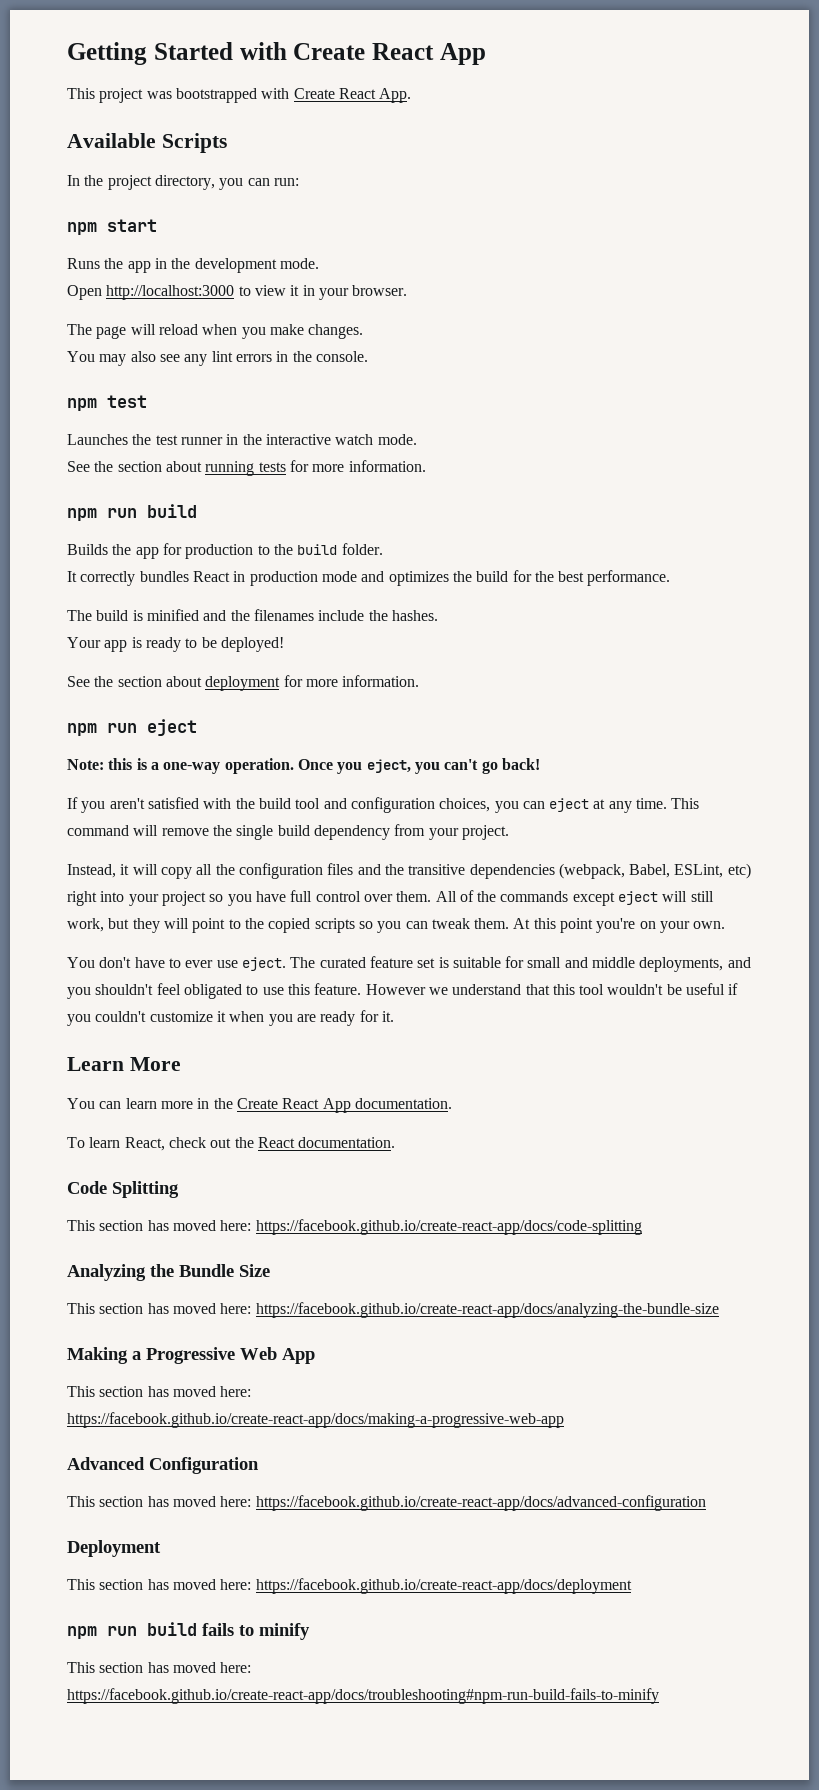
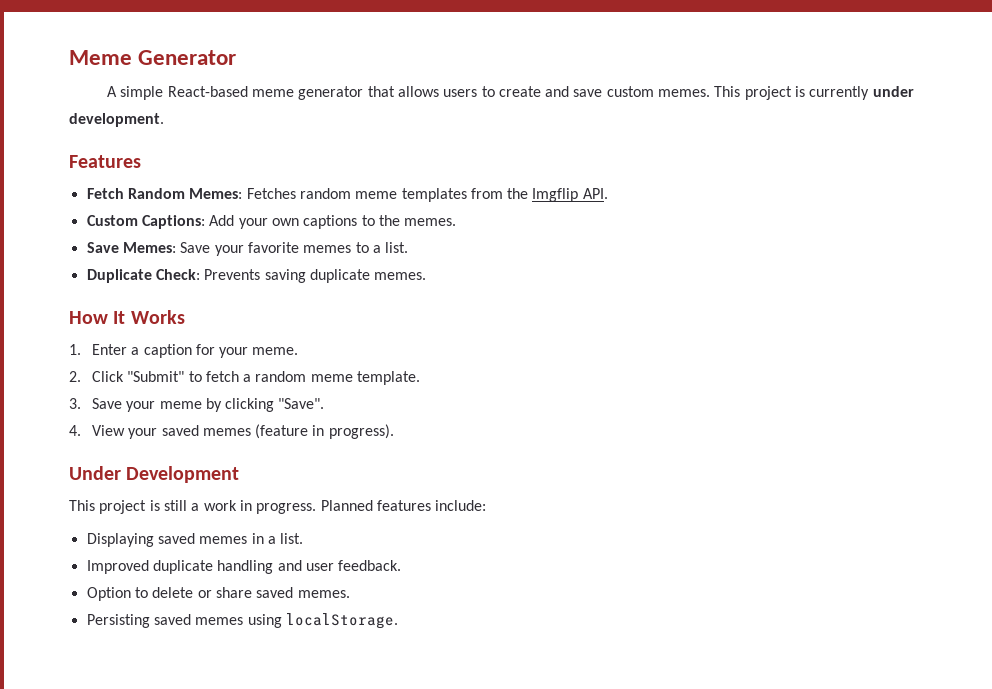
- Getting Started with Create React App
- This project was bootstrapped with Create React App.
- Available Scripts
- In the project directory, you can run:
- npm start
- Runs the app in the development mode.
- Open http://localhost:3000 to view it in your browser.
- The page will reload when you make changes.
- You may also see any lint errors in the console.
- npm test
- Launches the test runner in the interactive watch mode.
- See the section about running tests for more information.
- npm run build
- Builds the app for production to the build folder.
- It correctly bundles React in production mode and optimizes the build for the best performance.
- The build is minified and the filenames include the hashes.
- Your app is ready to be deployed!
- See the section about deployment for more information.
- npm run eject
- Note: this is a one-way operation. Once you eject, you can't go back!
- If you aren't satisfied with the build tool and configuration choices, you can eject at any time. This command will remove the single build dependency from your project.
- Instead, it will copy all the configuration files and the transitive dependencies (webpack, Babel, ESLint, etc) right into your project so you have full control over them. All of the commands except eject will still work, but they will point to the copied scripts so you can tweak them. At this point you're on your own.
- You don't have to ever use eject. The curated feature set is suitable for small and middle deployments, and you shouldn't feel obligated to use this feature. However we understand that this tool wouldn't be useful if you couldn't customize it when you are ready for it.
- Learn More
- You can learn more in the Create React App documentation.
- To learn React, check out the React documentation.
- Code Splitting
- This section has moved here: https://facebook.github.io/create-react-app/docs/code-splitting
- Analyzing the Bundle Size
- This section has moved here: https://facebook.github.io/create-react-app/docs/analyzing-the-bundle-size
- Making a Progressive Web App
- This section has moved here: https://facebook.github.io/create-react-app/docs/making-a-progressive-web-app
- Advanced Configuration
- This section has moved here: https://facebook.github.io/create-react-app/docs/advanced-configuration
- Deployment
- This section has moved here: https://facebook.github.io/create-react-app/docs/deployment
- npm run build fails to minify
- This section has moved here: https://facebook.github.io/create-react-app/docs/troubleshooting#npm-run-build-fails-to-minify
+ Meme Generator
+ A simple React-based meme generator that allows users to create and save custom memes. This project is currently under development.
+ Features
+ Fetch Random Memes: Fetches random meme templates from the Imgflip API.
+ Custom Captions: Add your own captions to the memes.
+ Save Memes: Save your favorite memes to a list.
+ Duplicate Check: Prevents saving duplicate memes.
+ How It Works
+ 1. Enter a caption for your meme.
+ 2. Click "Submit" to fetch a random meme template.
+ 3. Save your meme by clicking "Save".
+ 4. View your saved memes (feature in progress).
+ Under Development
+ This project is still a work in progress. Planned features include:
+ Displaying saved memes in a list.
+ Improved duplicate handling and user feedback.
+ Option to delete or share saved memes.
+ Persisting saved memes using localStorage.

